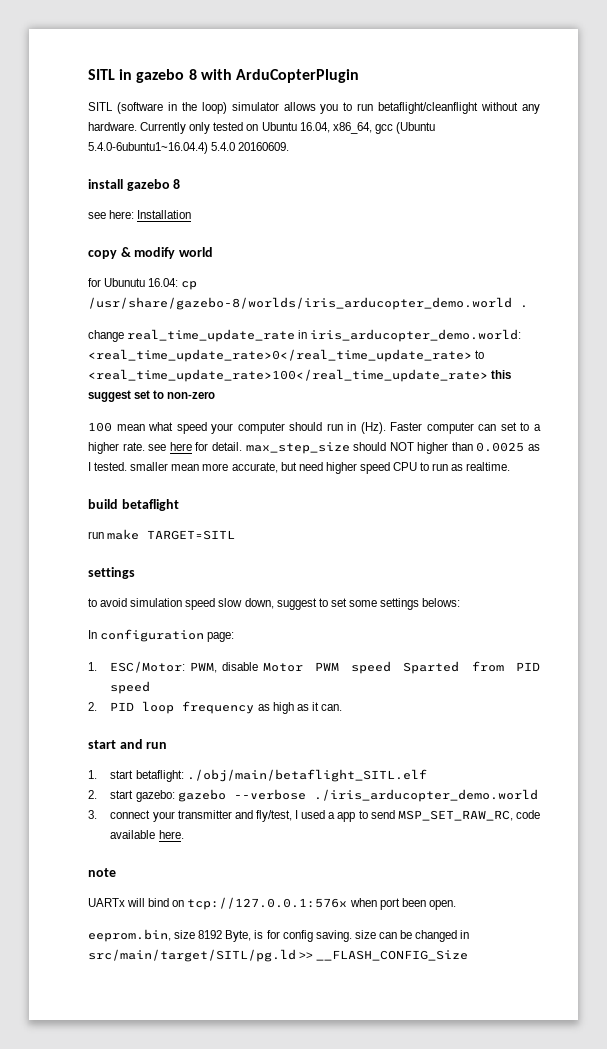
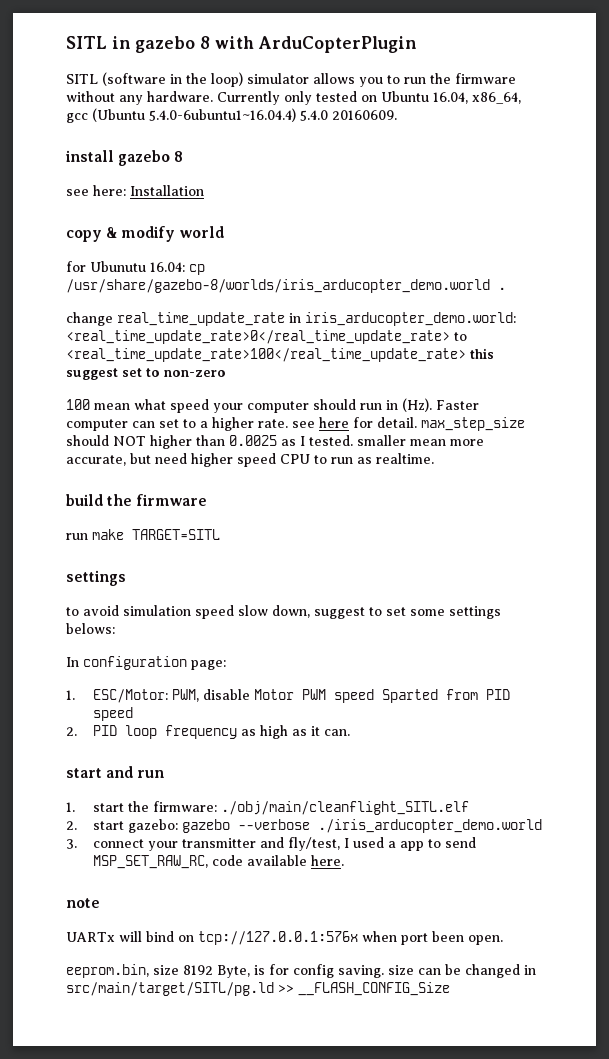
- SITL (software in the loop) simulator allows you to run betaflight/cleanflight without any hardware.
+ SITL (software in the loop) simulator allows you to run the firmware without any hardware.
- build betaflight
+ build the firmware
- 1. start betaflight: ./obj/main/betaflight_SITL.elf
+ 1. start the firmware: ./obj/main/cleanflight_SITL.elf

